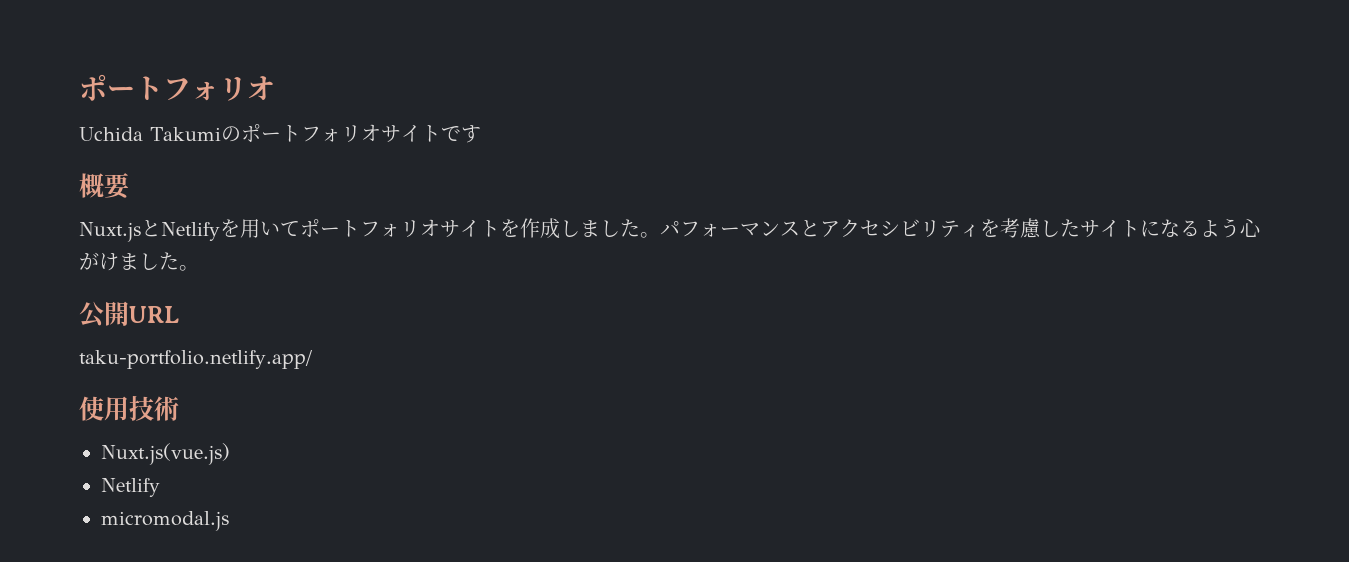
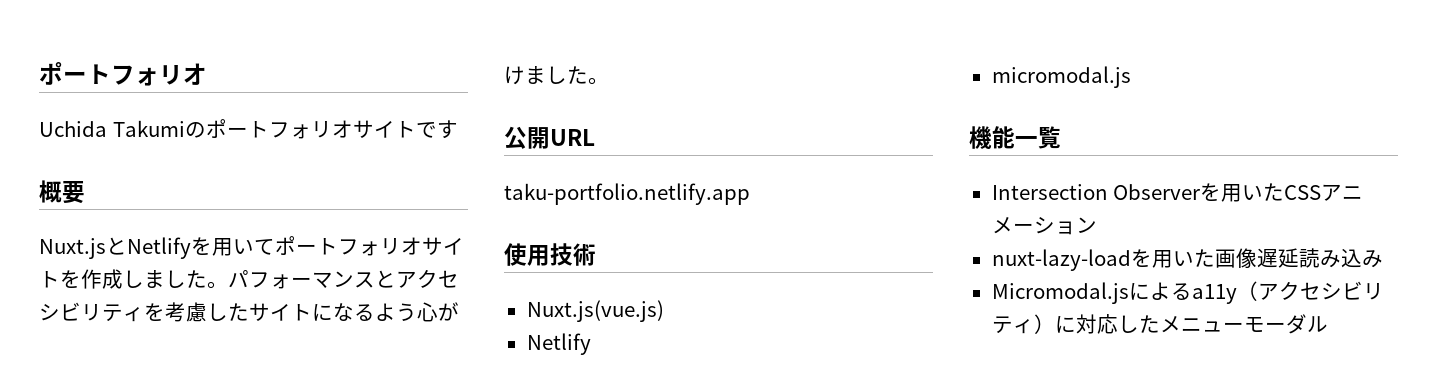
- taku-portfolio.netlify.app/
+ taku-portfolio.netlify.app
+ 機能一覧
+ Intersection Observerを用いたCSSアニメーション
+ nuxt-lazy-loadを用いた画像遅延読み込み
+ Micromodal.jsによるa11y（アクセシビリティ）に対応したメニューモーダル

